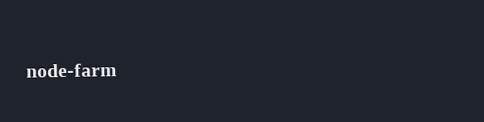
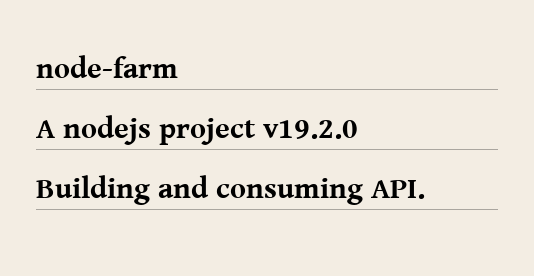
+ A nodejs project v19.2.0
+ Building and consuming API.

